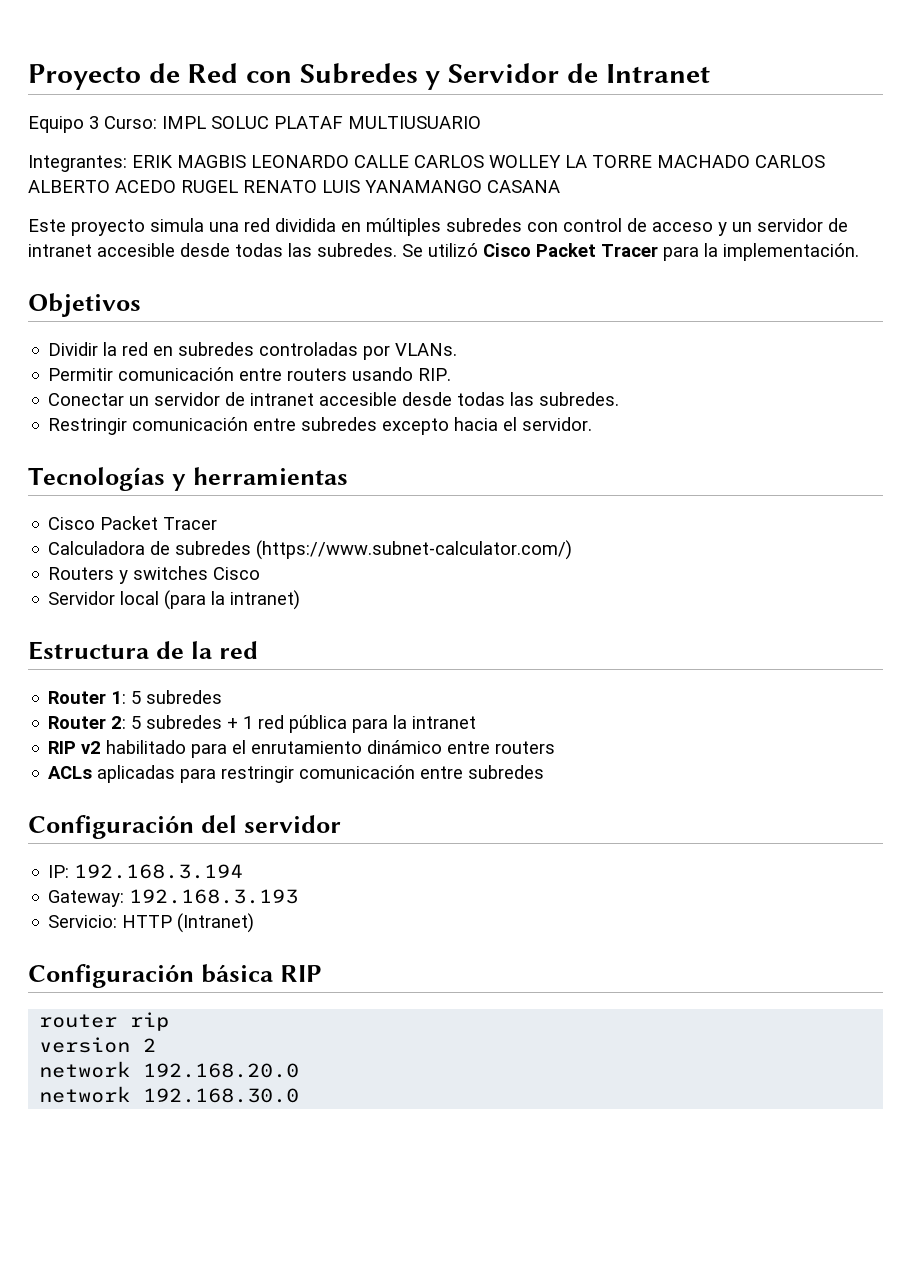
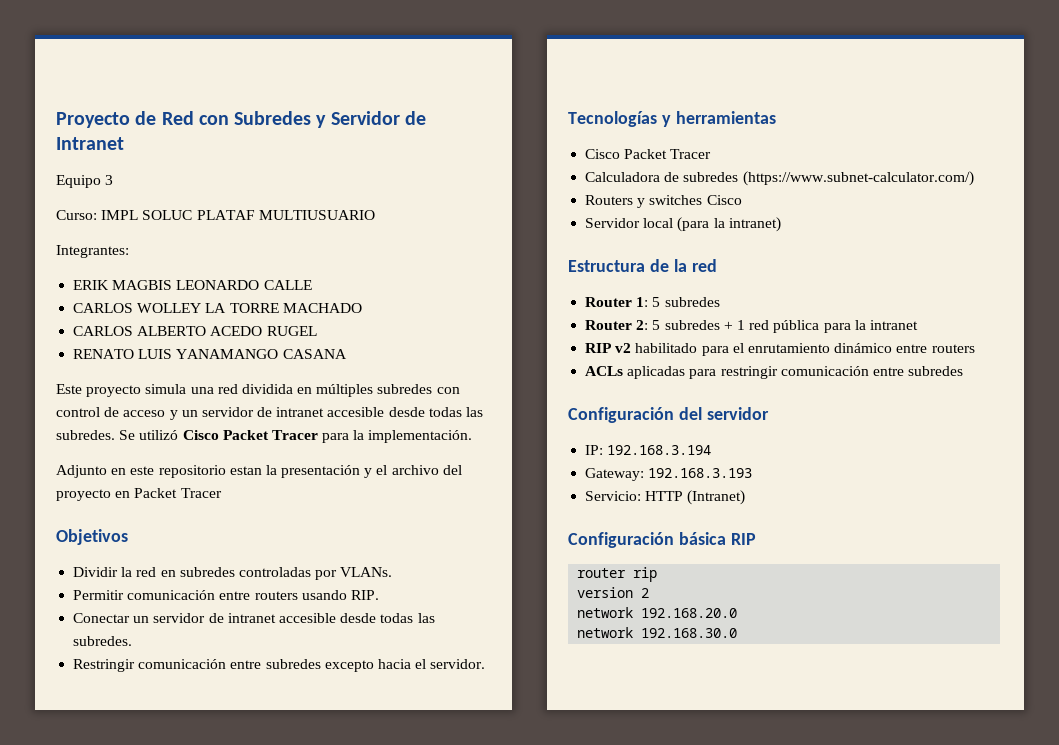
- Equipo 3 Curso: IMPL SOLUC PLATAF MULTIUSUARIO
+ Equipo 3
+ Curso: IMPL SOLUC PLATAF MULTIUSUARIO
- Integrantes: ERIK MAGBIS LEONARDO CALLE CARLOS WOLLEY LA TORRE MACHADO CARLOS ALBERTO ACEDO RUGEL RENATO LUIS YANAMANGO CASANA
+ Integrantes:
+ ERIK MAGBIS LEONARDO CALLE
+ CARLOS WOLLEY LA TORRE MACHADO
+ CARLOS ALBERTO ACEDO RUGEL
+ RENATO LUIS YANAMANGO CASANA
+ Adjunto en este repositorio estan la presentación y el archivo del proyecto en Packet Tracer

